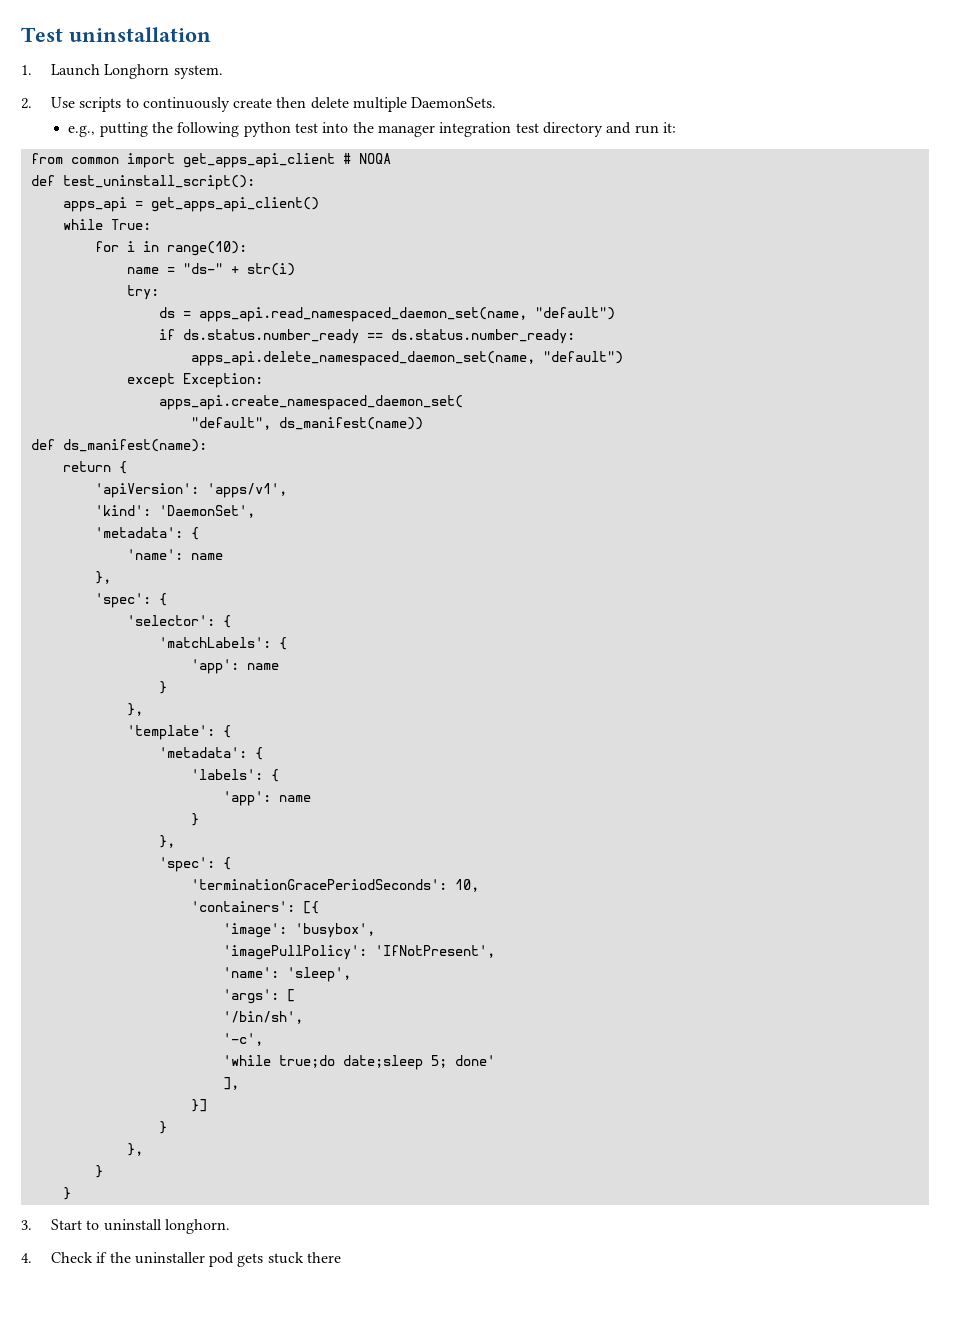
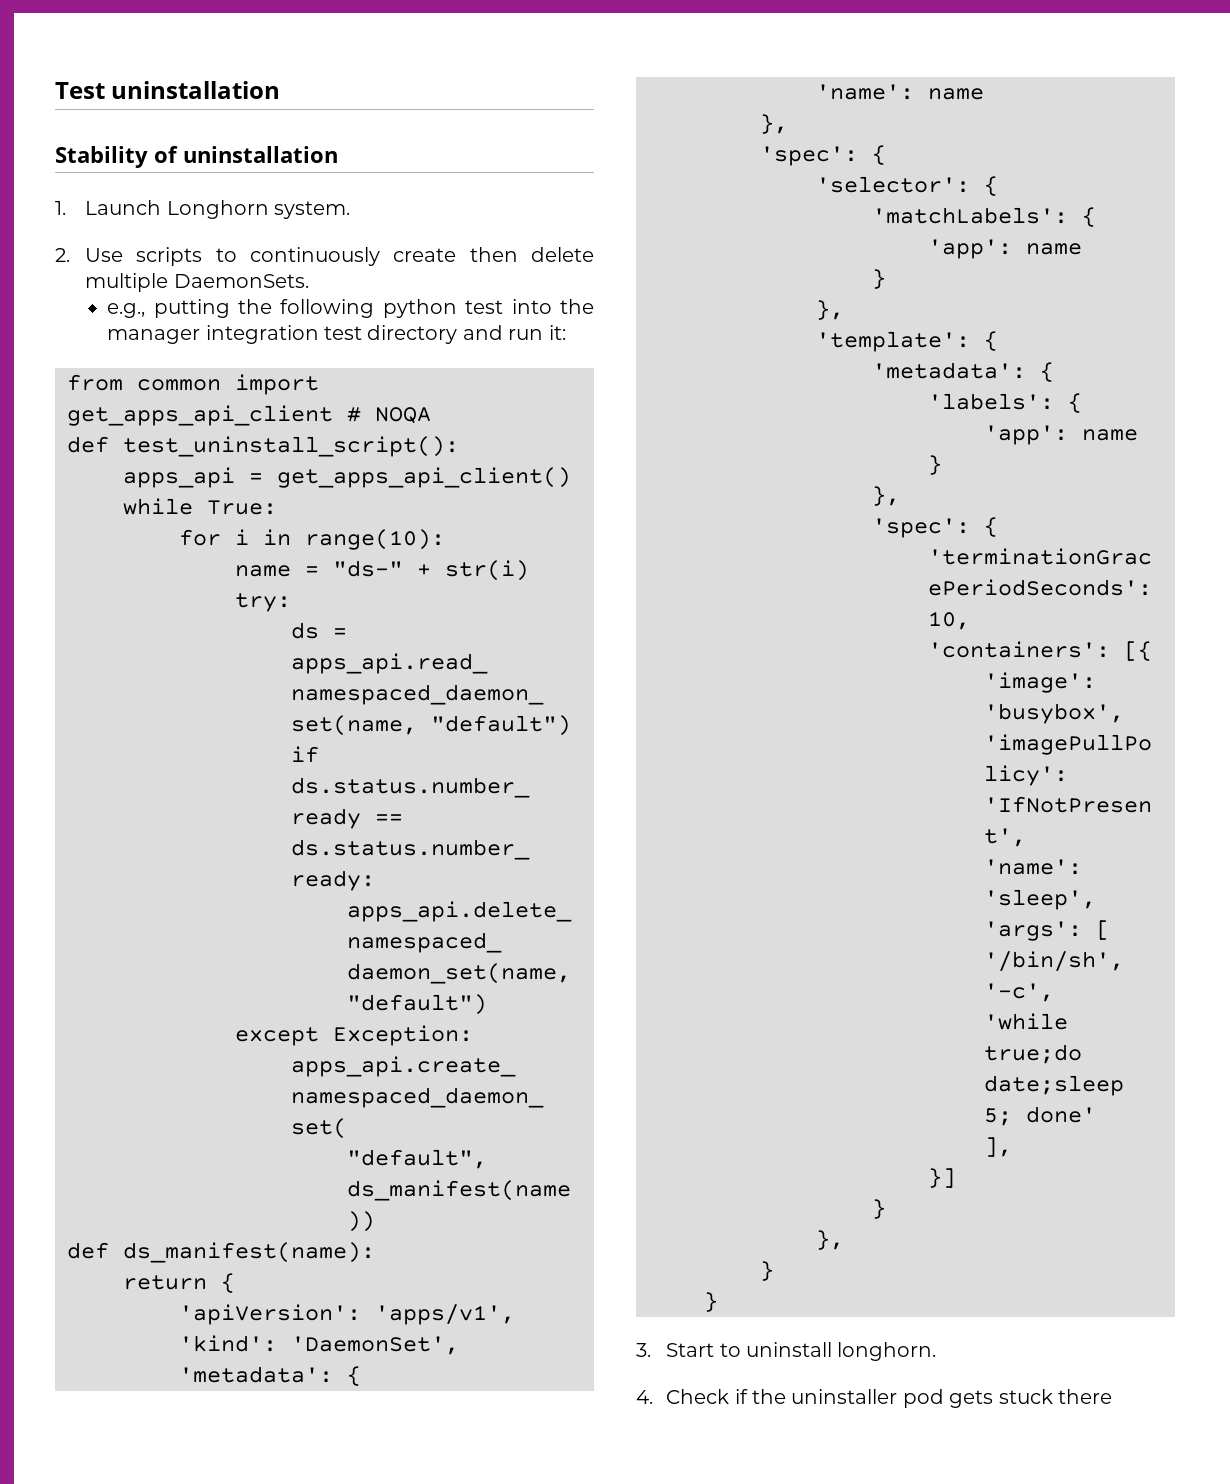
+ Stability of uninstallation

